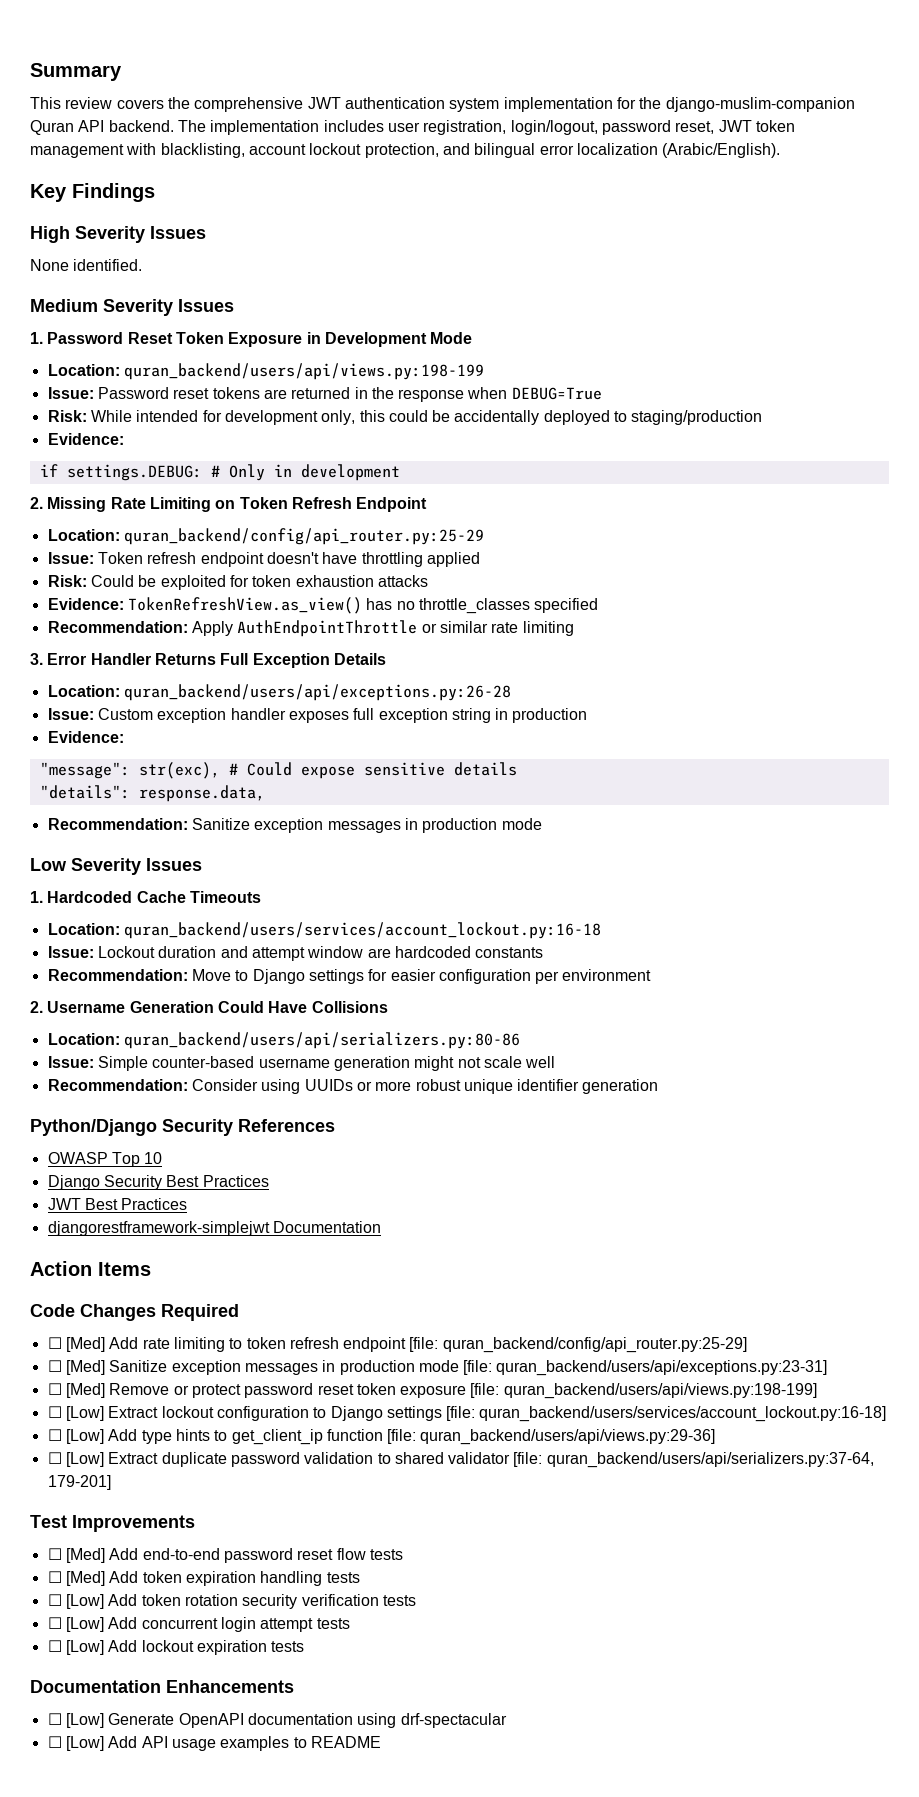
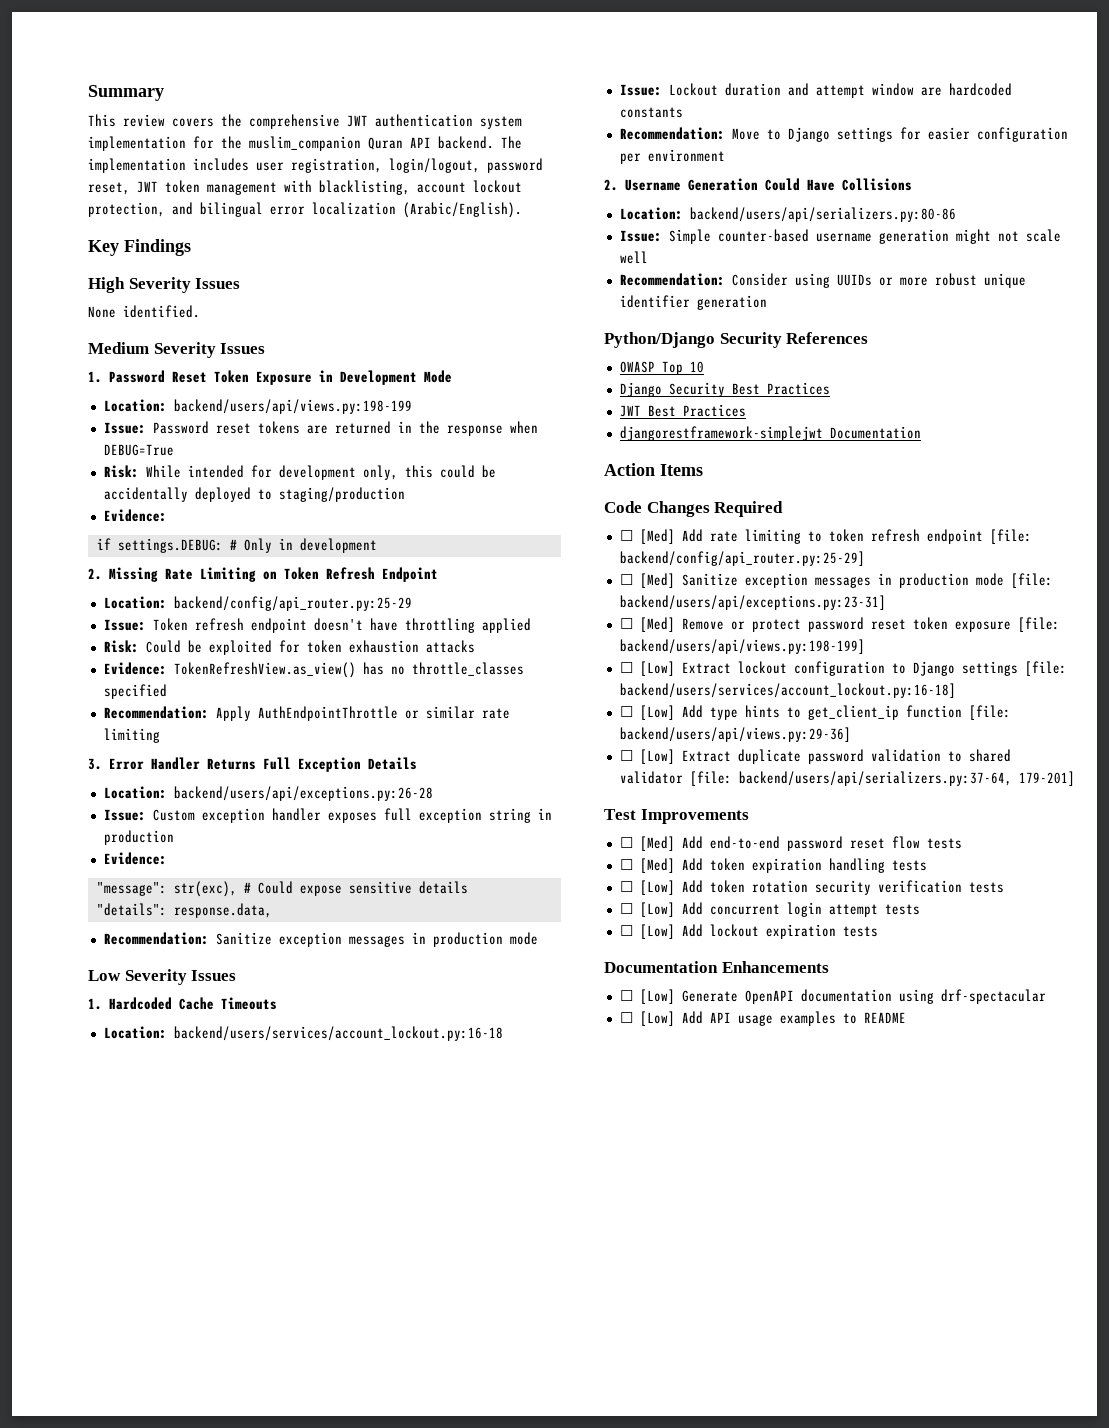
- This review covers the comprehensive JWT authentication system implementation for the django-muslim-companion Quran API backend.
+ This review covers the comprehensive JWT authentication system implementation for the muslim_companion Quran API backend.
- Location: quran_backend/users/api/views.py:198-199
+ Location: backend/users/api/views.py:198-199
- Location: quran_backend/config/api_router.py:25-29
+ Location: backend/config/api_router.py:25-29
- Location: quran_backend/users/api/exceptions.py:26-28
+ Location: backend/users/api/exceptions.py:26-28
- Location: quran_backend/users/services/account_lockout.py:16-18
+ Location: backend/users/services/account_lockout.py:16-18
- Location: quran_backend/users/api/serializers.py:80-86
+ Location: backend/users/api/serializers.py:80-86
- ☐ [Med] Add rate limiting to token refresh endpoint [file: quran_backend/config/api_router.py:25-29]
+ ☐ [Med] Add rate limiting to token refresh endpoint [file: backend/config/api_router.py:25-29]
- ☐ [Med] Sanitize exception messages in production mode [file: quran_backend/users/api/exceptions.py:23-31]
+ ☐ [Med] Sanitize exception messages in production mode [file: backend/users/api/exceptions.py:23-31]
- ☐ [Med] Remove or protect password reset token exposure [file: quran_backend/users/api/views.py:198-199]
+ ☐ [Med] Remove or protect password reset token exposure [file: backend/users/api/views.py:198-199]
- ☐ [Low] Extract lockout configuration to Django settings [file: quran_backend/users/services/account_lockout.py:16-18]
+ ☐ [Low] Extract lockout configuration to Django settings [file: backend/users/services/account_lockout.py:16-18]
- ☐ [Low] Add type hints to get_client_ip function [file: quran_backend/users/api/views.py:29-36]
+ ☐ [Low] Add type hints to get_client_ip function [file: backend/users/api/views.py:29-36]
- ☐ [Low] Extract duplicate password validation to shared validator [file: quran_backend/users/api/serializers.py:37-64, 179-201]
+ ☐ [Low] Extract duplicate password validation to shared validator [file: backend/users/api/serializers.py:37-64, 179-201]

